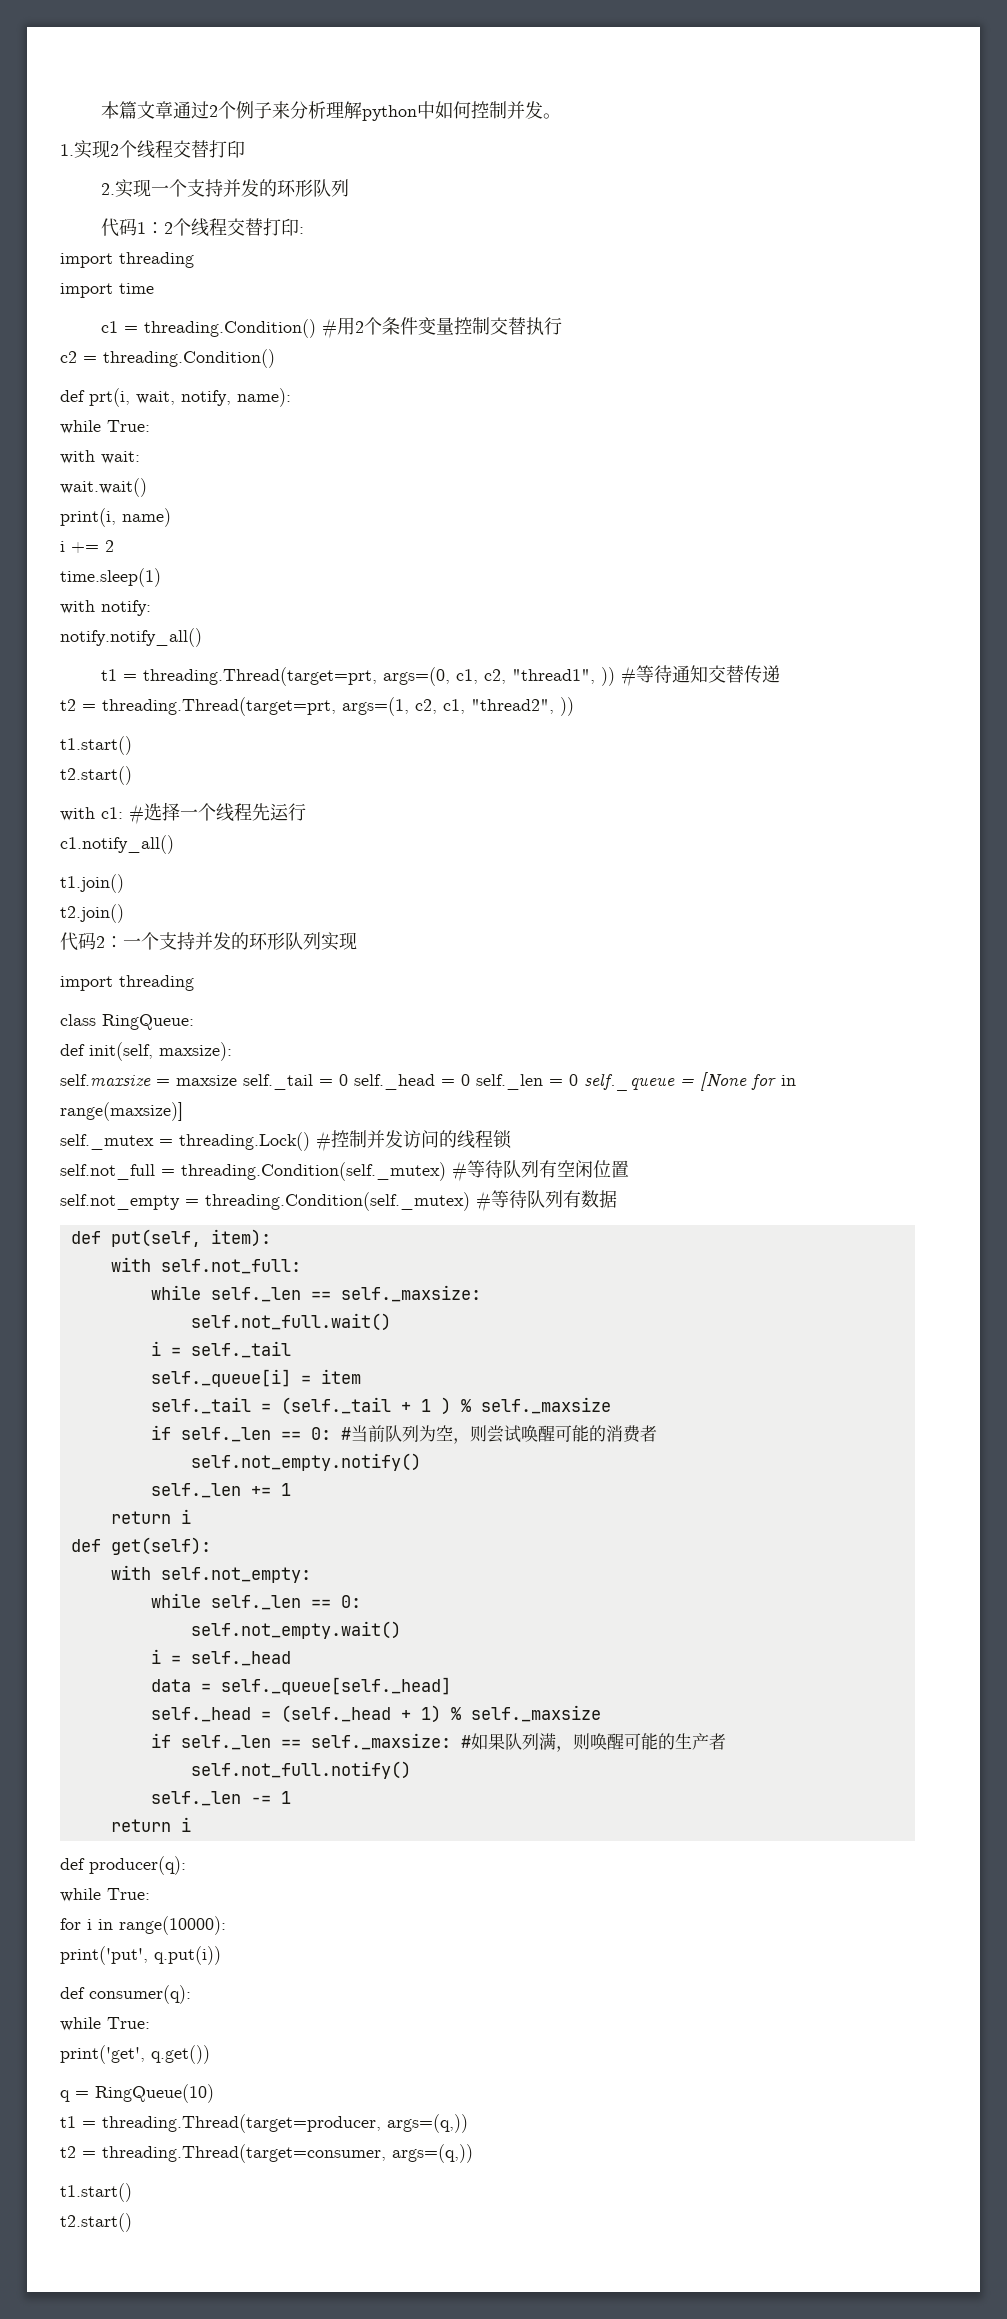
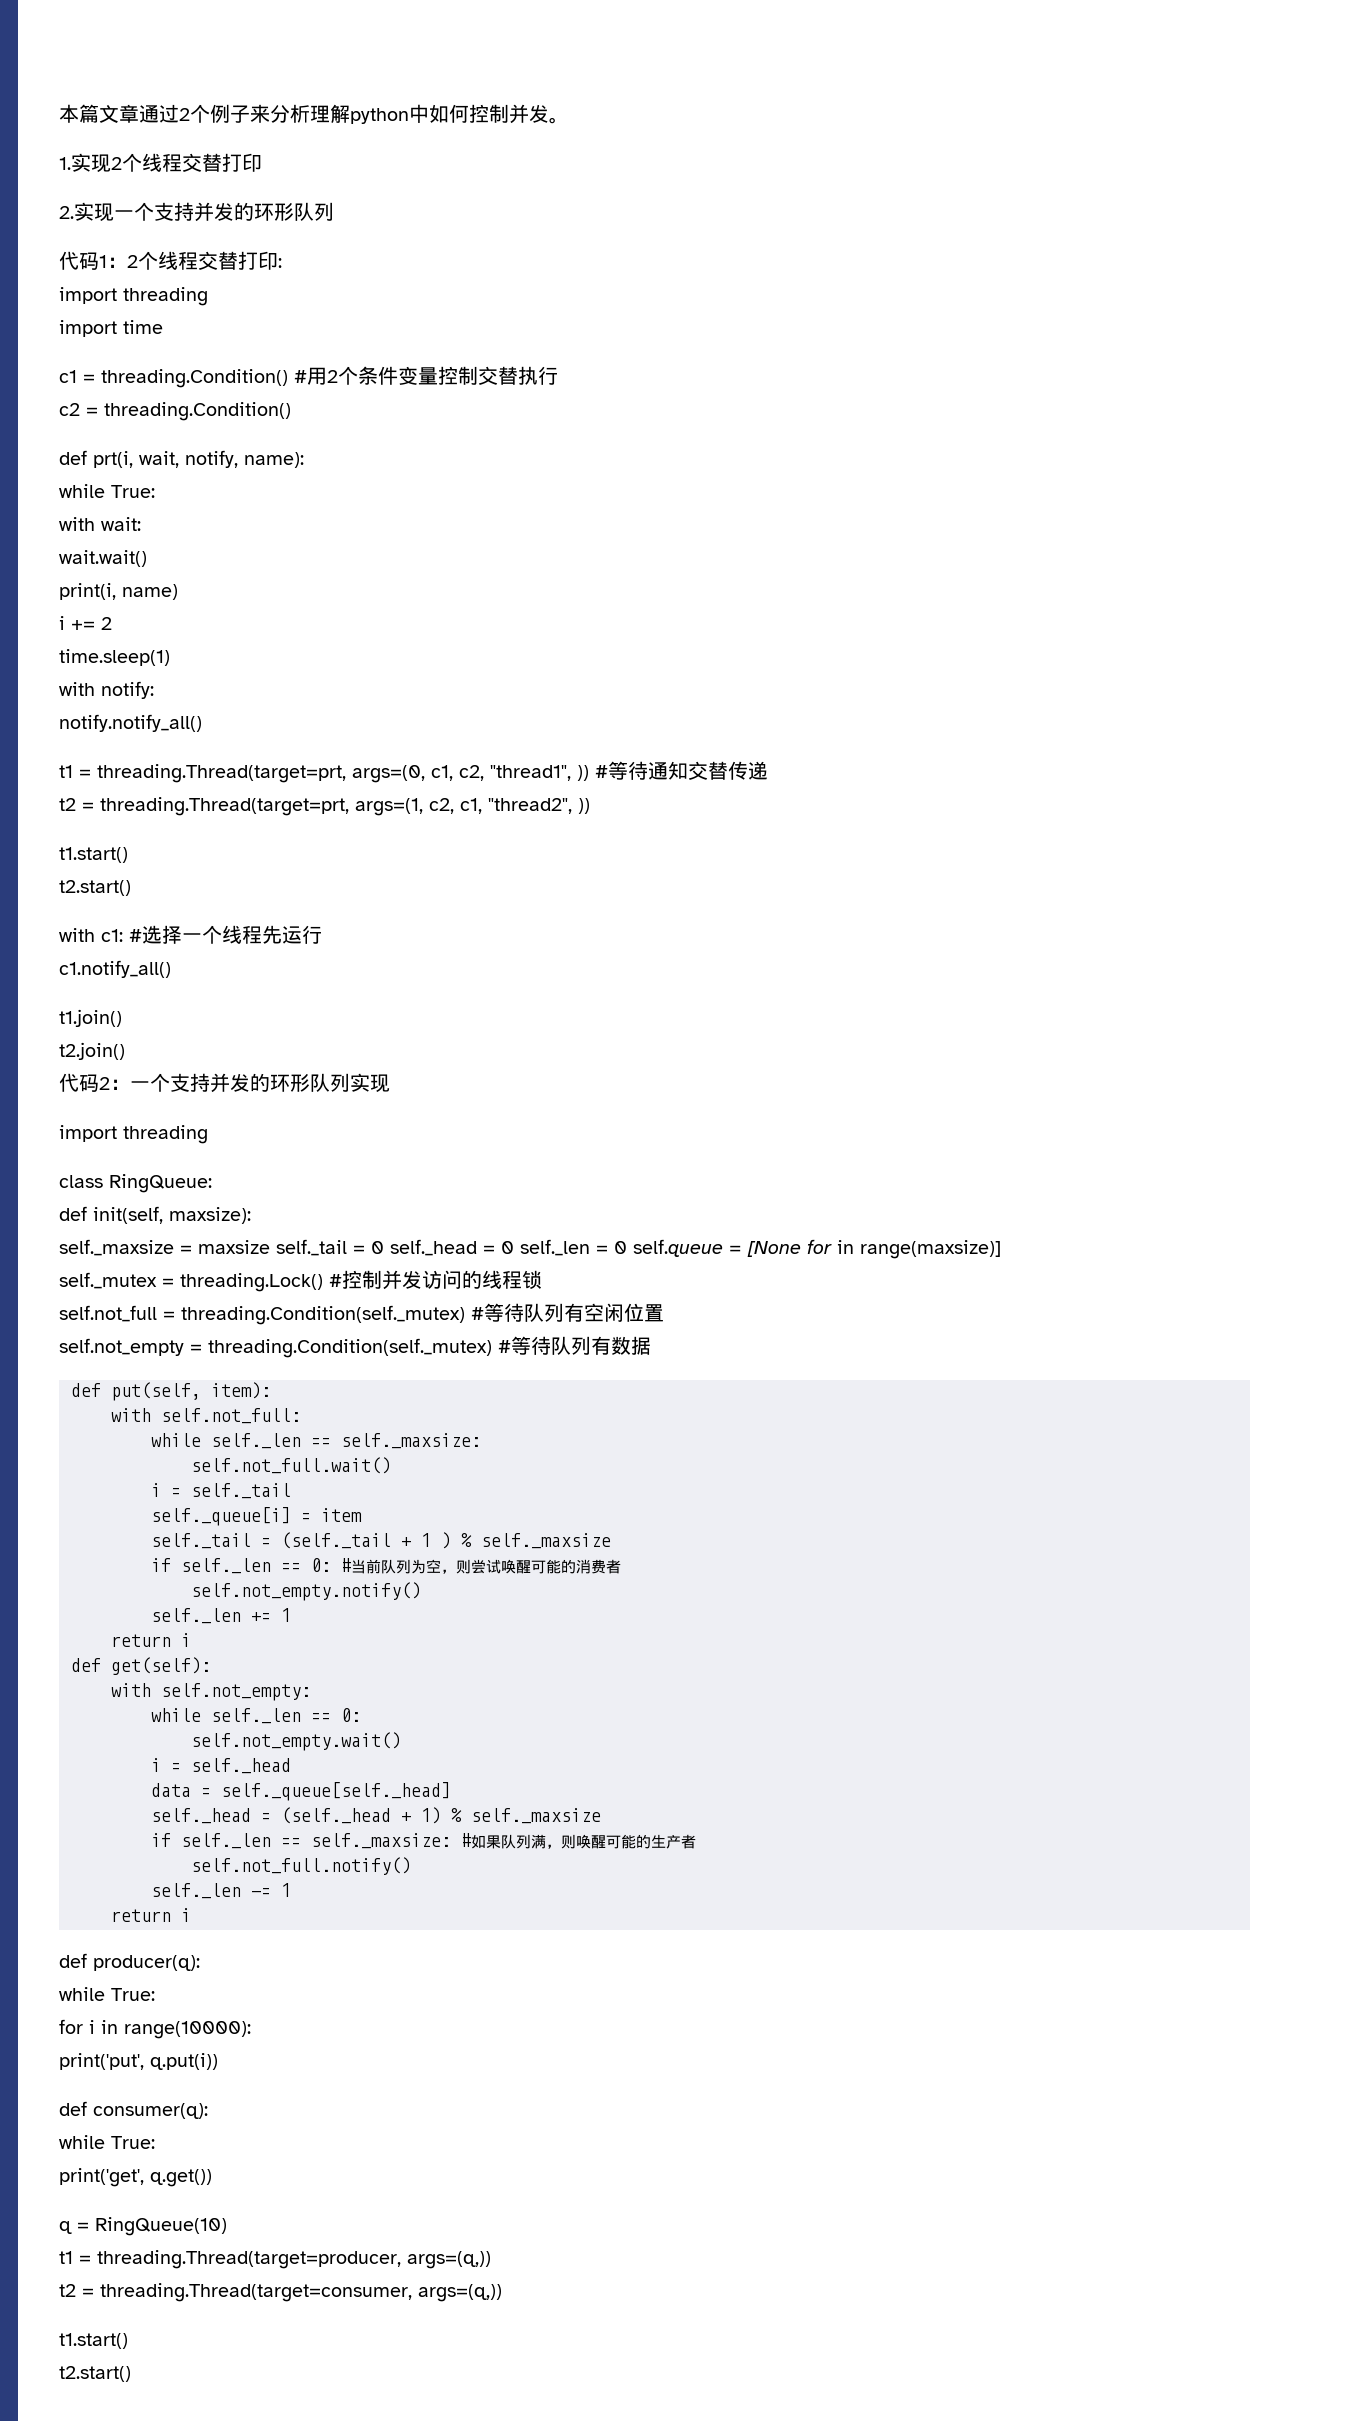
- self.maxsize = maxsize self._tail = 0 self._head = 0 self._len = 0 self._queue = [None for in range(maxsize)]
+ self._maxsize = maxsize self._tail = 0 self._head = 0 self._len = 0 self.queue = [None for in range(maxsize)]

